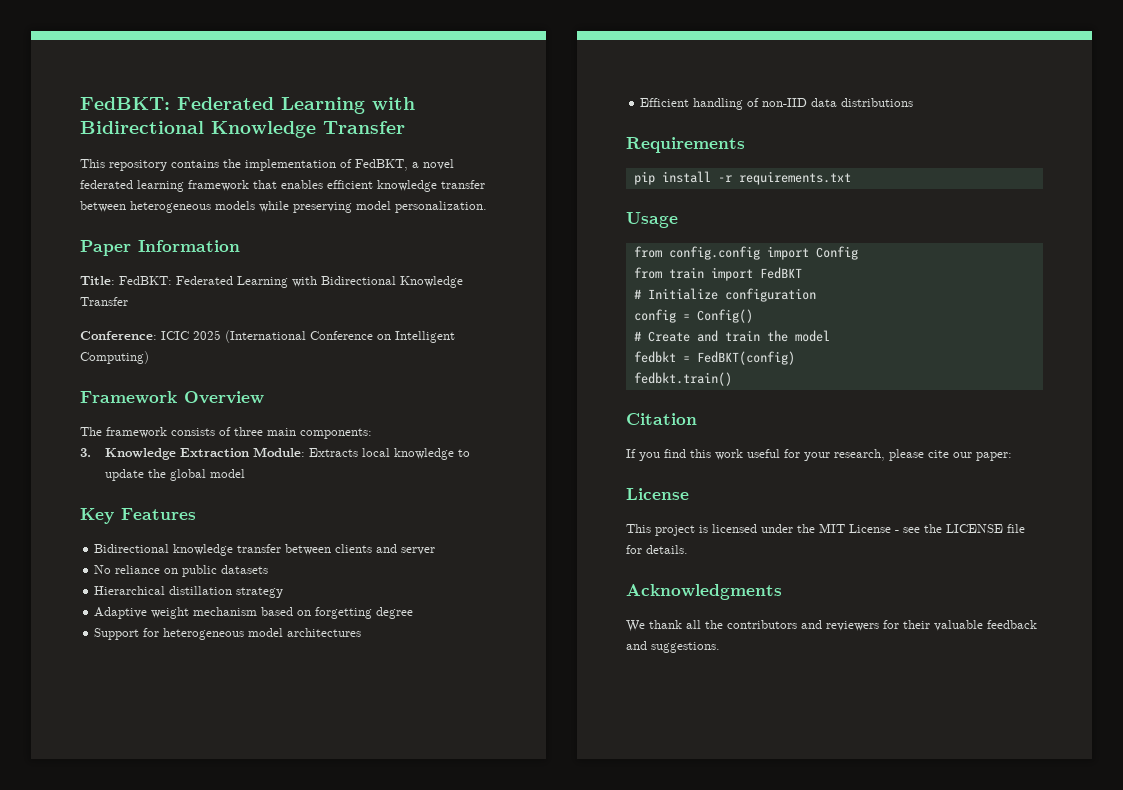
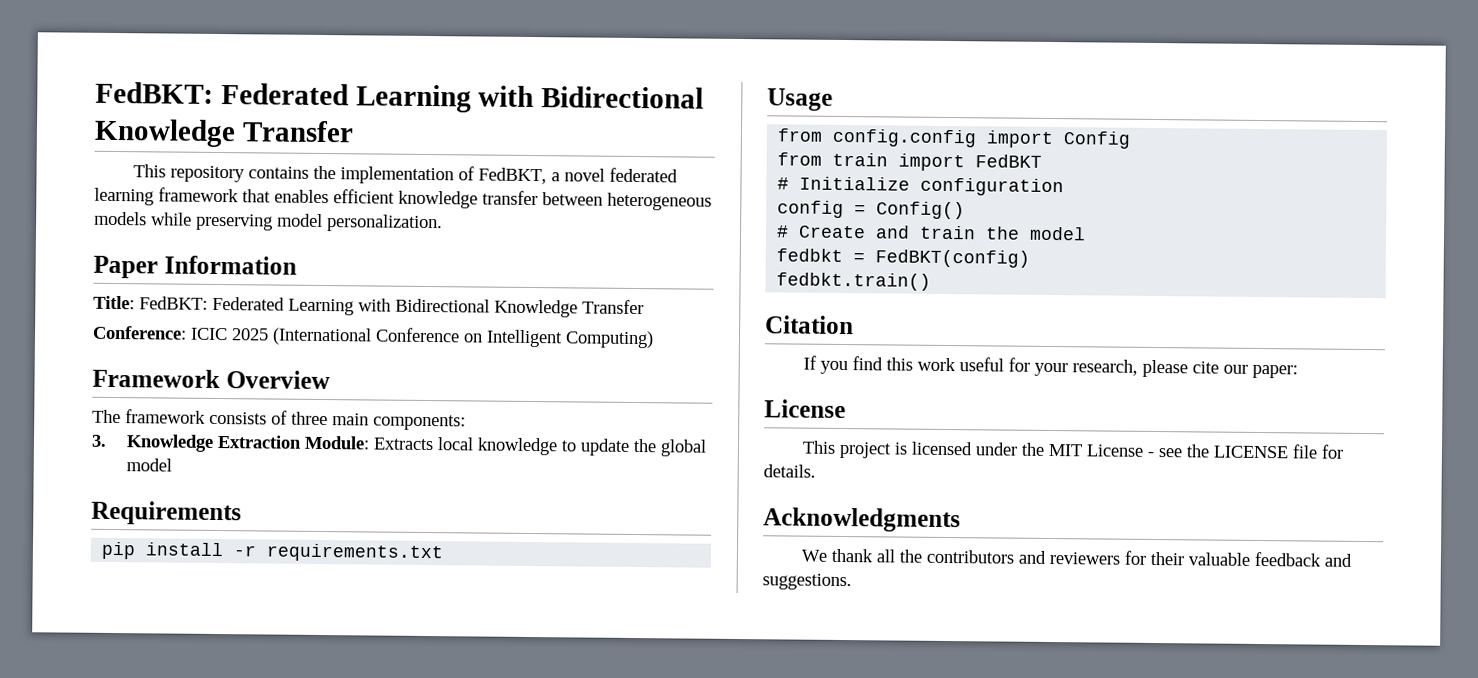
- Key Features
- Bidirectional knowledge transfer between clients and server
- No reliance on public datasets
- Hierarchical distillation strategy
- Adaptive weight mechanism based on forgetting degree
- Support for heterogeneous model architectures
- Efficient handling of non-IID data distributions

